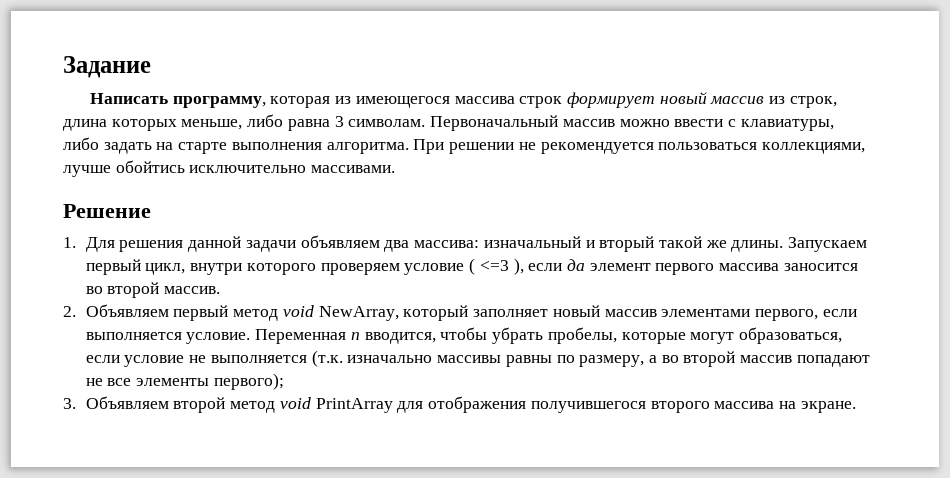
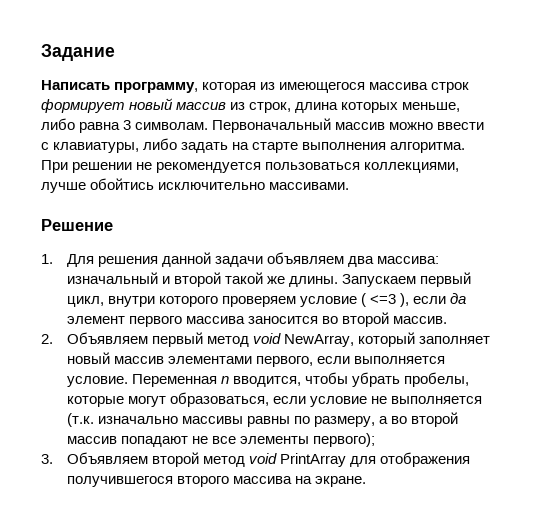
- 1. Для решения данной задачи объявляем два массива: изначальный и вторый такой же длины.
+ 1. Для решения данной задачи объявляем два массива: изначальный и второй такой же длины.

